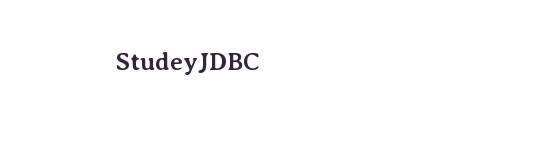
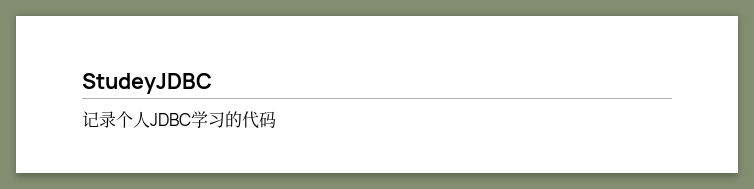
+ 记录个人JDBC学习的代码

